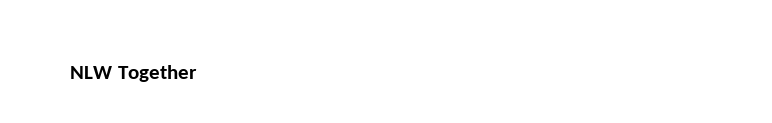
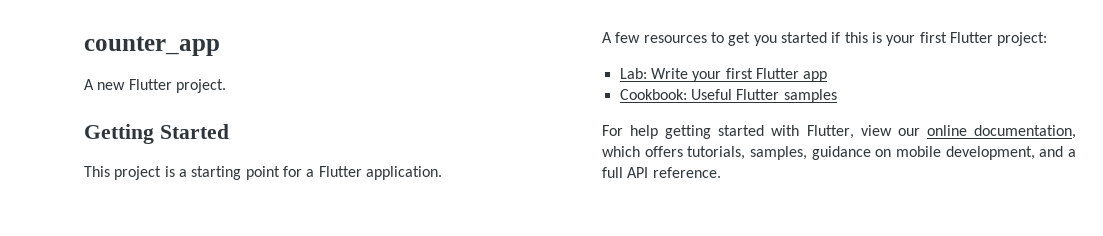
- NLW Together
+ counter_app
+ A new Flutter project.
+ Getting Started
+ This project is a starting point for a Flutter application.
+ A few resources to get you started if this is your first Flutter project:
+ Lab: Write your first Flutter app
+ Cookbook: Useful Flutter samples
+ For help getting started with Flutter, view our online documentation, which offers tutorials, samples, guidance on mobile development, and a full API reference.

